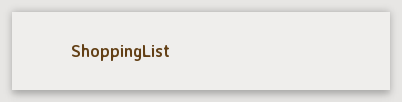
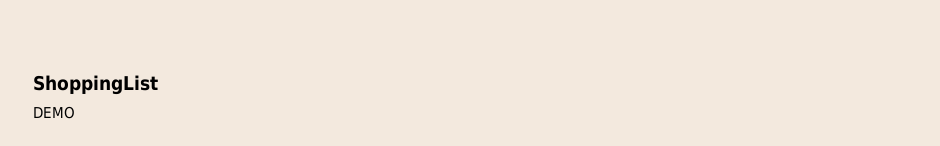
+ DEMO

